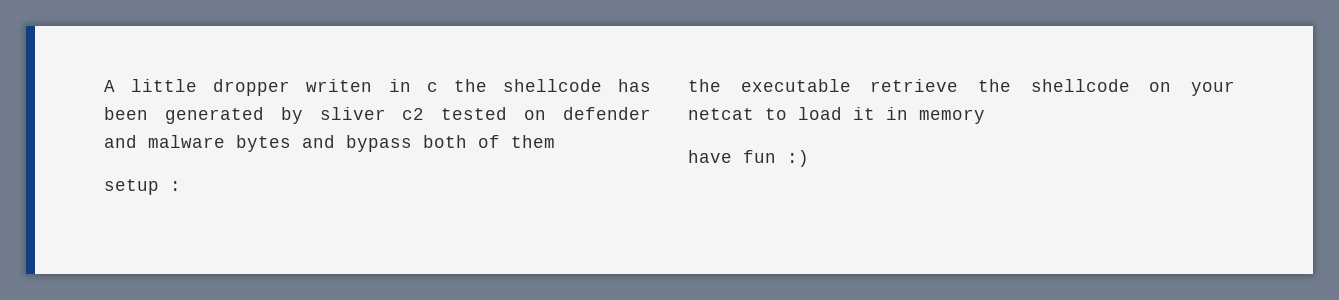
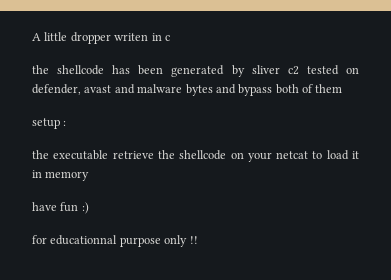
- A little dropper writen in c the shellcode has been generated by sliver c2 tested on defender and malware bytes and bypass both of them
+ A little dropper writen in c
+ the shellcode has been generated by sliver c2 tested on defender, avast and malware bytes and bypass both of them
+ for educationnal purpose only !!

